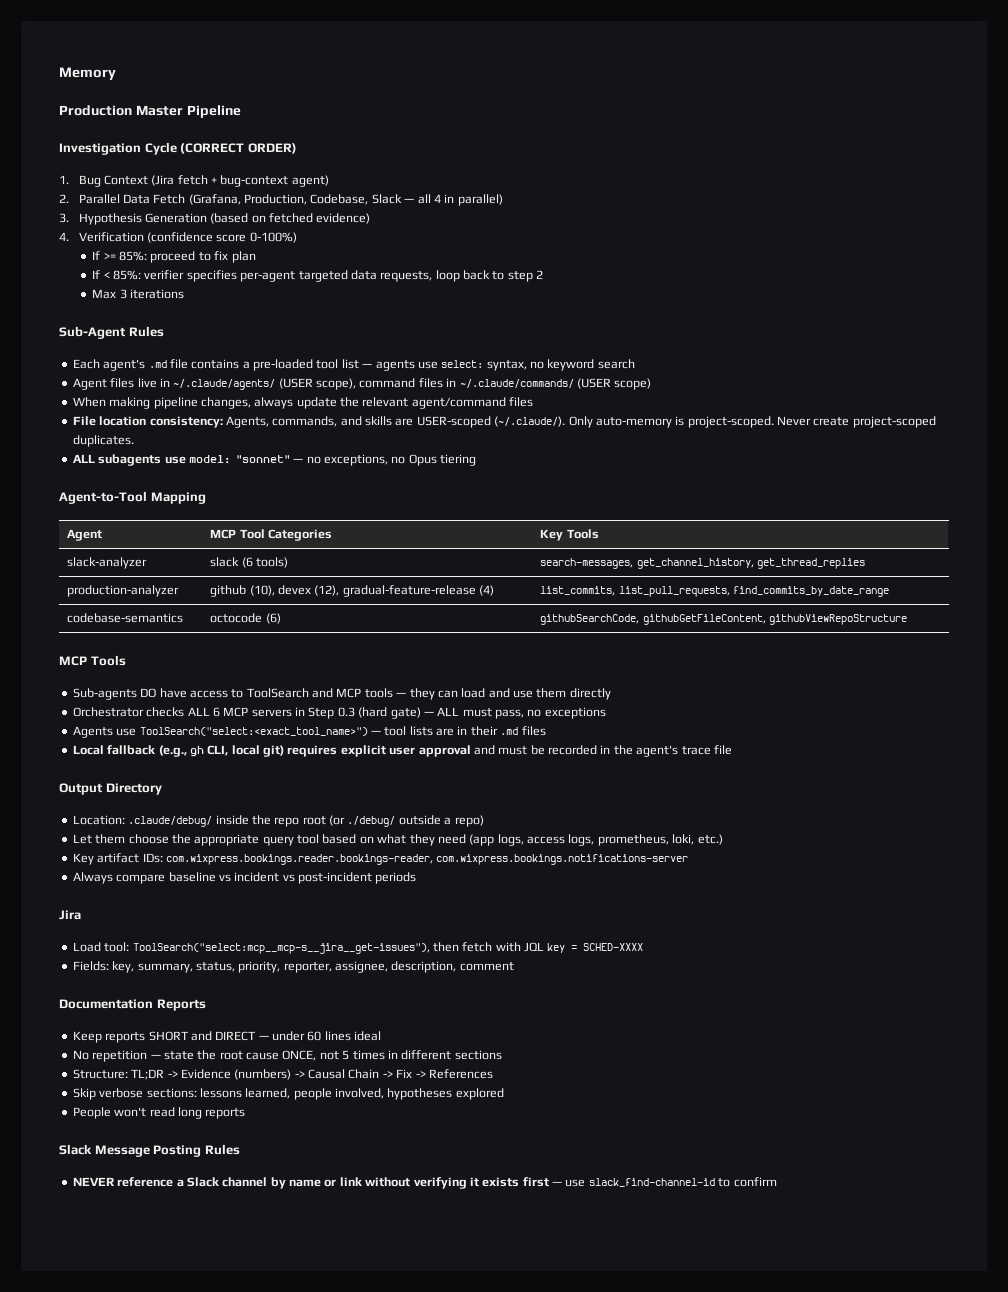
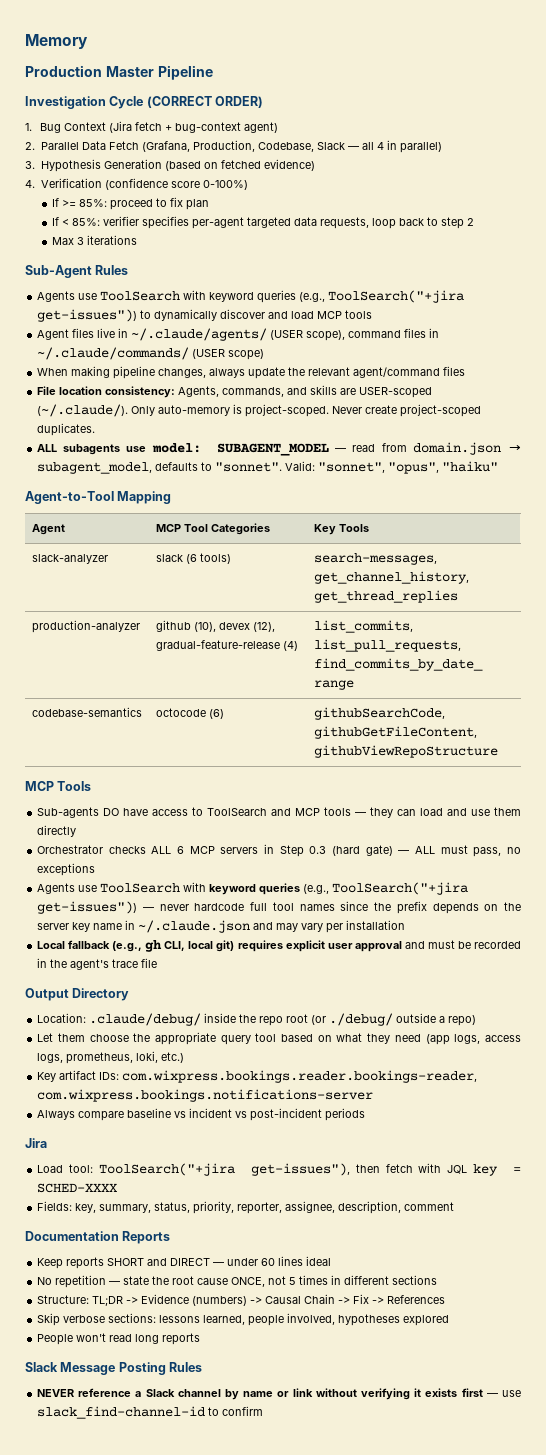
- Each agent's .md file contains a pre-loaded tool list — agents use select: syntax, no keyword search
+ Agents use ToolSearch with keyword queries (e.g., ToolSearch("+jira get-issues")) to dynamically discover and load MCP tools
- ALL subagents use model: "sonnet" — no exceptions, no Opus tiering
+ ALL subagents use model: SUBAGENT_MODEL — read from domain.json → subagent_model, defaults to "sonnet". Valid: "sonnet", "opus", "haiku"
- Agents use ToolSearch("select:<exact_tool_name>") — tool lists are in their .md files
+ Agents use ToolSearch with keyword queries (e.g., ToolSearch("+jira get-issues")) — never hardcode full tool names since the prefix depends on the server key name in ~/.claude.json and may vary per installation
- Load tool: ToolSearch("select:mcp__mcp-s__jira__get-issues"), then fetch with JQL key = SCHED-XXXX
+ Load tool: ToolSearch("+jira get-issues"), then fetch with JQL key = SCHED-XXXX

